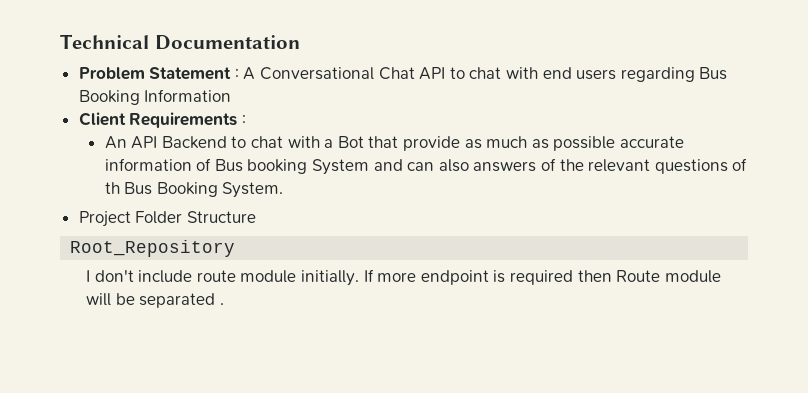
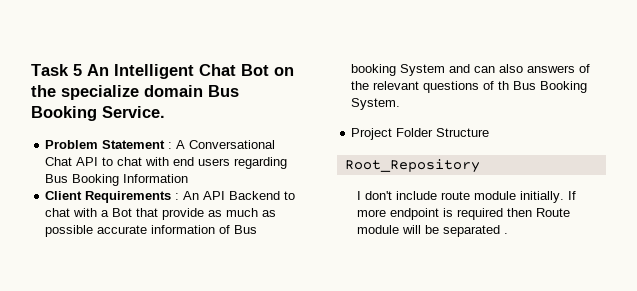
- Technical Documentation
+ Task 5 An Intelligent Chat Bot on the specialize domain Bus Booking Service.
- Client Requirements :
- An API Backend to chat with a Bot that provide as much as possible accurate information of Bus booking System and can also answers of the relevant questions of th Bus Booking System.
+ Client Requirements : An API Backend to chat with a Bot that provide as much as possible accurate information of Bus booking System and can also answers of the relevant questions of th Bus Booking System.

